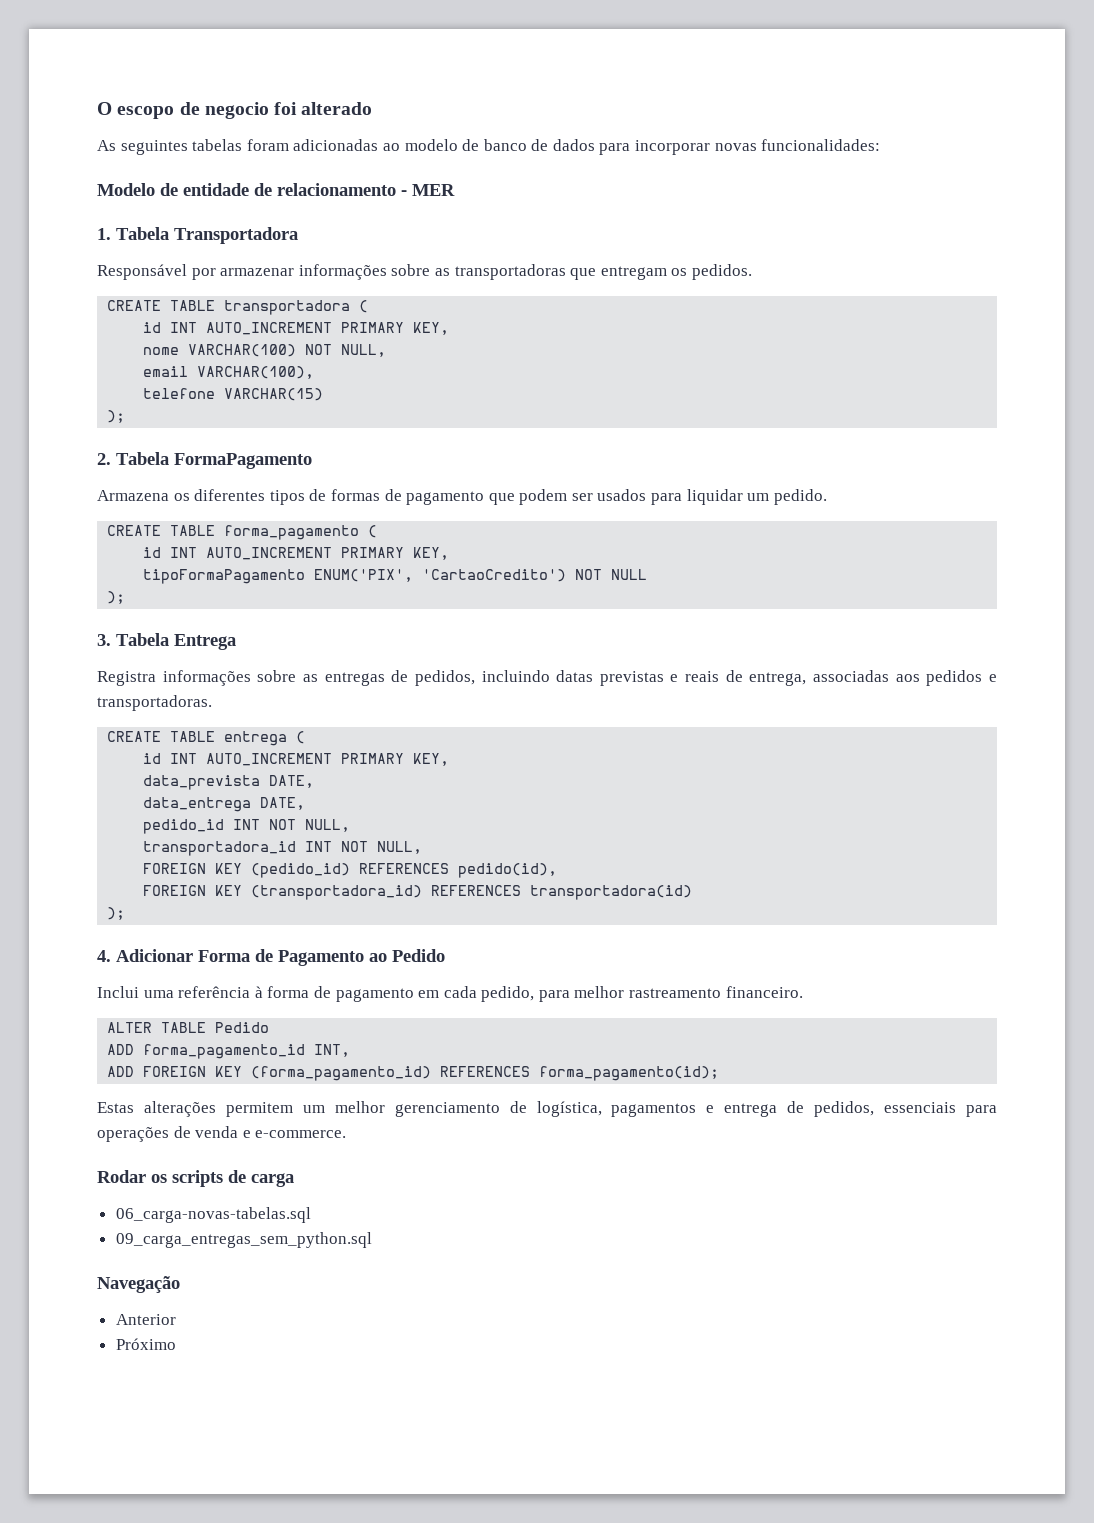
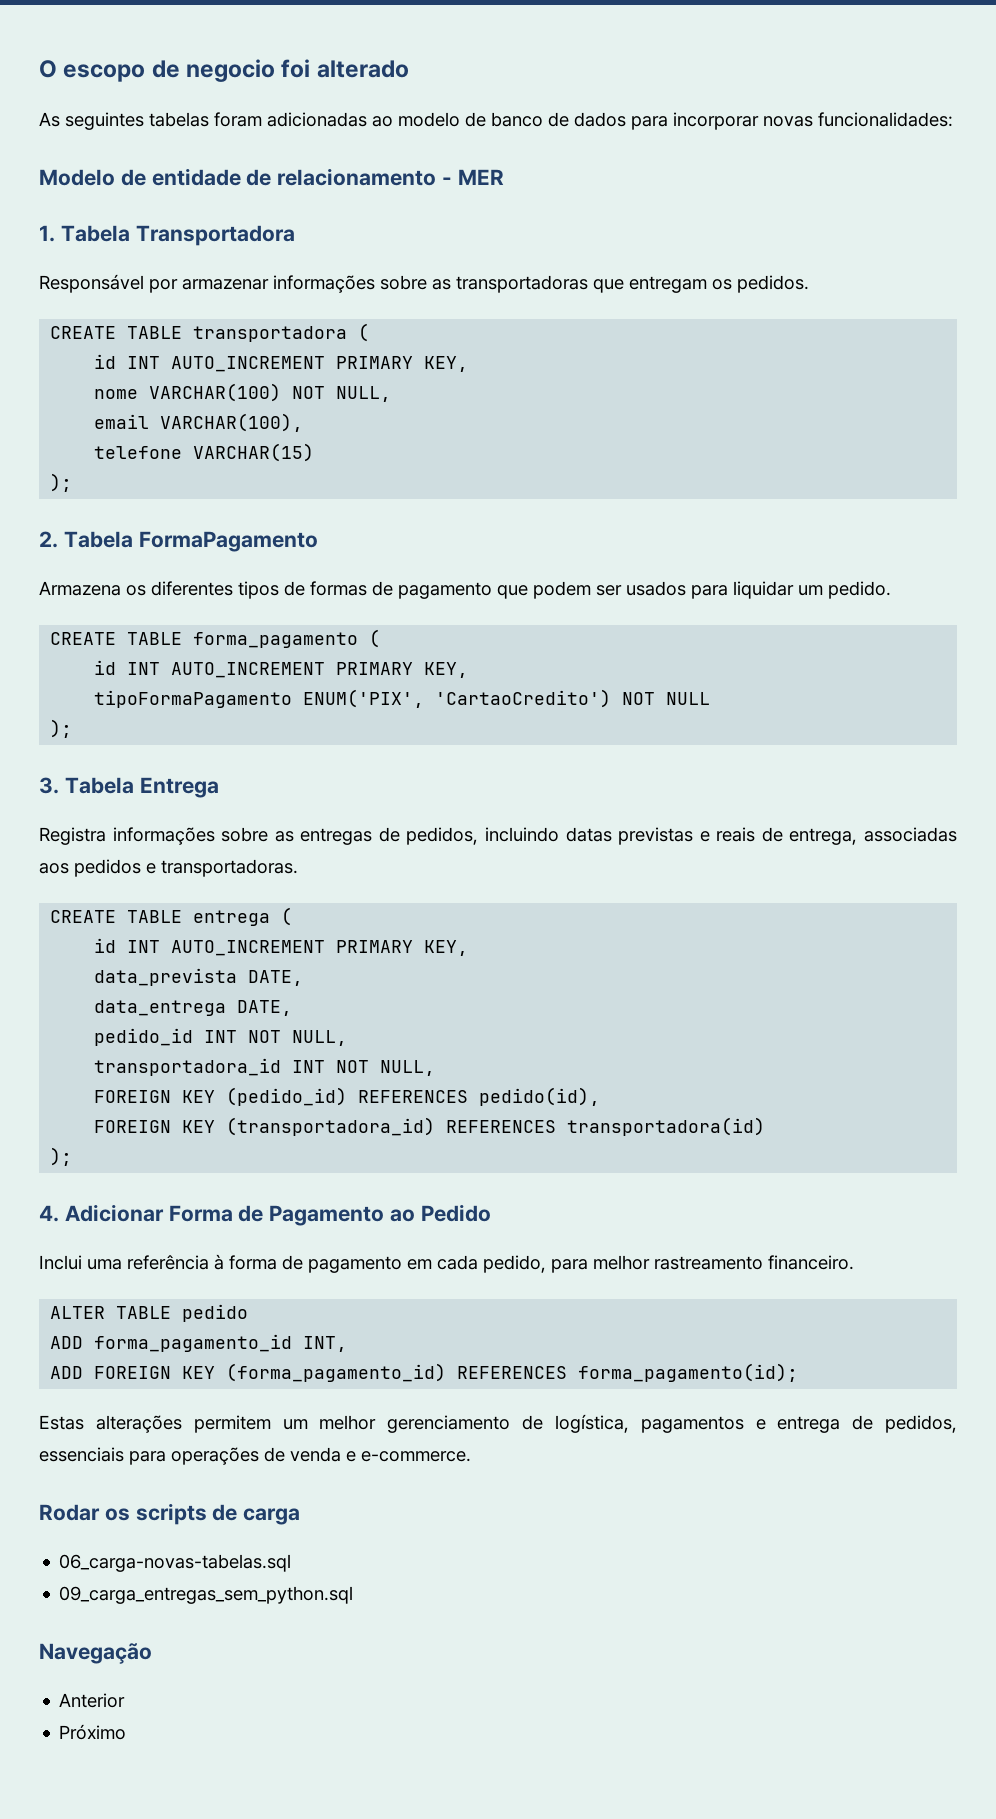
- ALTER TABLE Pedido
+ ALTER TABLE pedido

